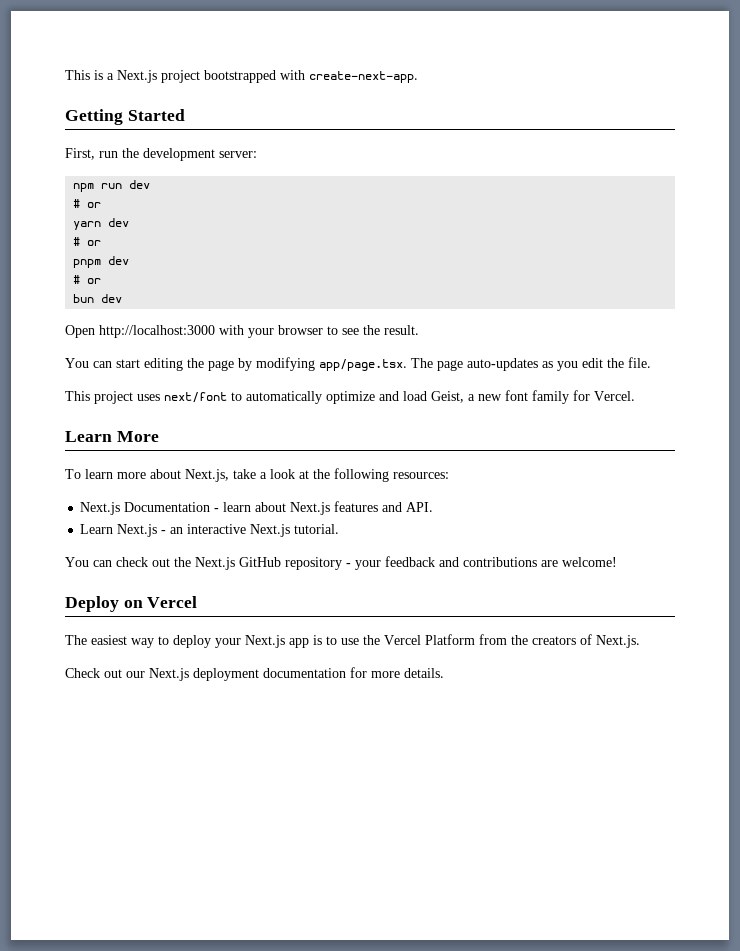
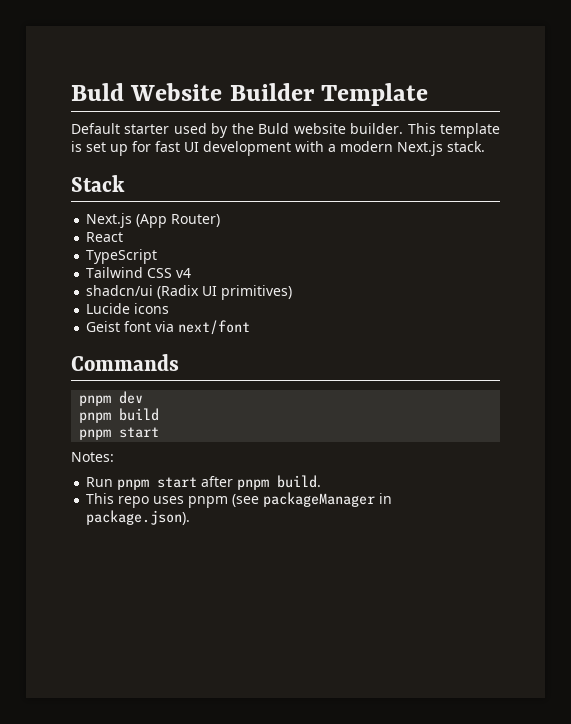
- This is a Next.js project bootstrapped with create-next-app.
- Getting Started
- First, run the development server:
- npm run dev
- # or
- yarn dev
- # or
+ Buld Website Builder Template
+ Default starter used by the Buld website builder. This template is set up for fast UI development with a modern Next.js stack.
+ Stack
+ Next.js (App Router)
+ React
+ TypeScript
+ Tailwind CSS v4
+ shadcn/ui (Radix UI primitives)
+ Lucide icons
+ Geist font via next/font
+ Commands
  pnpm dev
- # or
- bun dev
- Open http://localhost:3000 with your browser to see the result.
- You can start editing the page by modifying app/page.tsx. The page auto-updates as you edit the file.
- This project uses next/font to automatically optimize and load Geist, a new font family for Vercel.
- Learn More
- To learn more about Next.js, take a look at the following resources:
- Next.js Documentation - learn about Next.js features and API.
- Learn Next.js - an interactive Next.js tutorial.
- You can check out the Next.js GitHub repository - your feedback and contributions are welcome!
- Deploy on Vercel
- The easiest way to deploy your Next.js app is to use the Vercel Platform from the creators of Next.js.
- Check out our Next.js deployment documentation for more details.
+ pnpm build
+ pnpm start
+ Notes:
+ Run pnpm start after pnpm build.
+ This repo uses pnpm (see packageManager in package.json).

